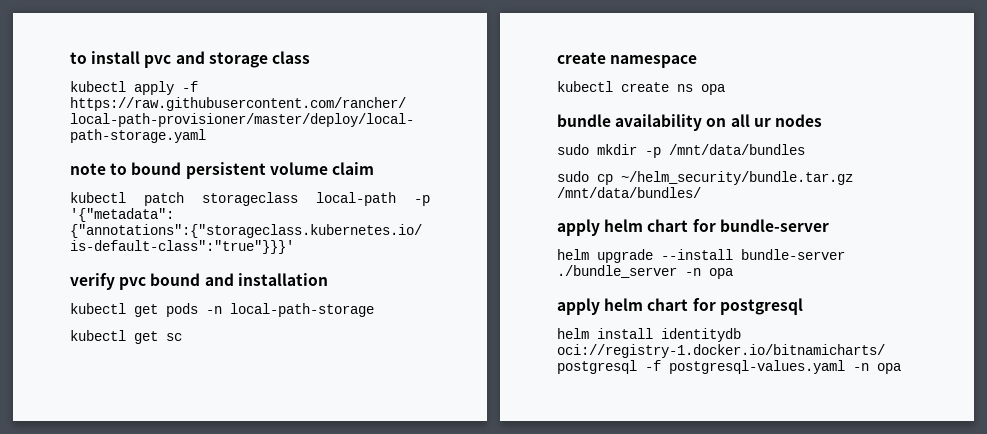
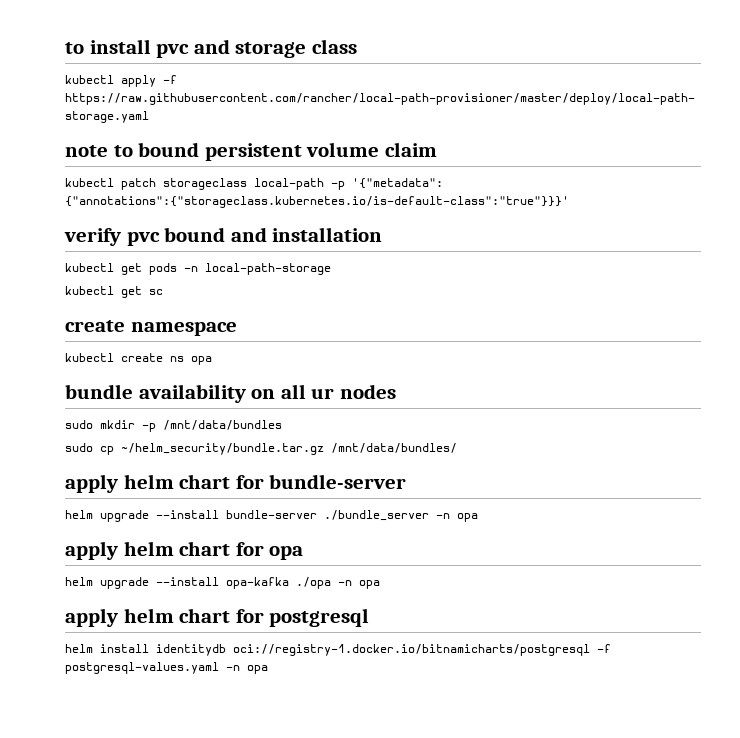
+ apply helm chart for opa
+ helm upgrade --install opa-kafka ./opa -n opa

